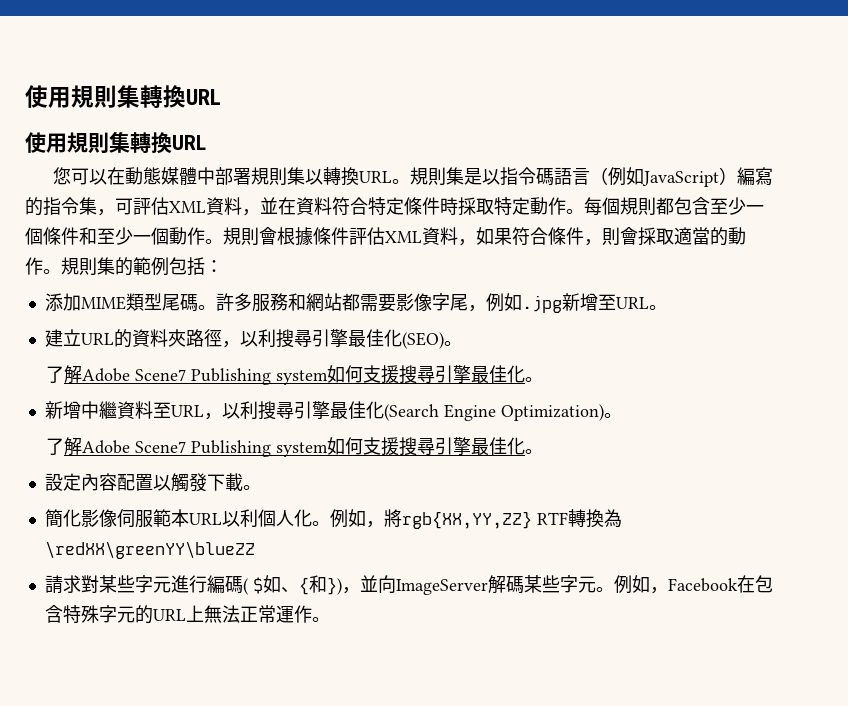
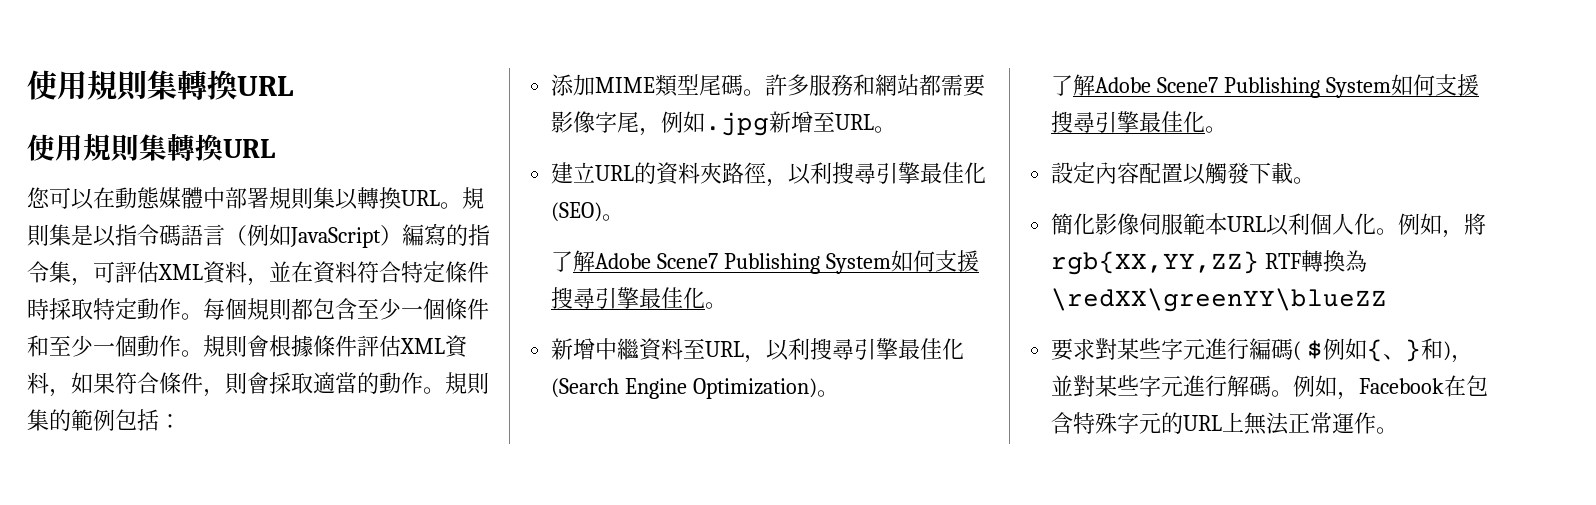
  建立URL的資料夾路徑，以利搜尋引擎最佳化(SEO)。
- 了解Adobe Scene7 Publishing system如何支援搜尋引擎最佳化。
+ 了解Adobe Scene7 Publishing System如何支援搜尋引擎最佳化。
  新增中繼資料至URL，以利搜尋引擎最佳化(Search Engine Optimization)。
- 了解Adobe Scene7 Publishing system如何支援搜尋引擎最佳化。
+ 了解Adobe Scene7 Publishing System如何支援搜尋引擎最佳化。
- 請求對某些字元進行編碼( $如、{和})，並向ImageServer解碼某些字元。
+ 要求對某些字元進行編碼( $例如{、}和)，並對某些字元進行解碼。

